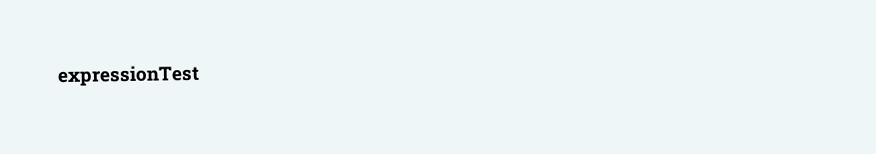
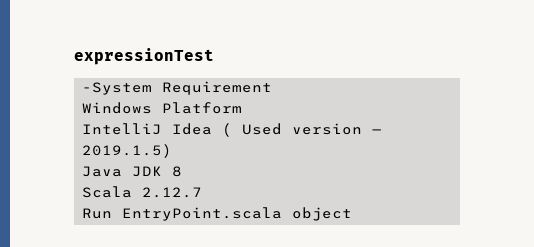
+ -System Requirement
+ Windows Platform
+ IntelliJ Idea ( Used version — 2019.1.5)
+ Java JDK 8
+ Scala 2.12.7
+ Run EntryPoint.scala object

